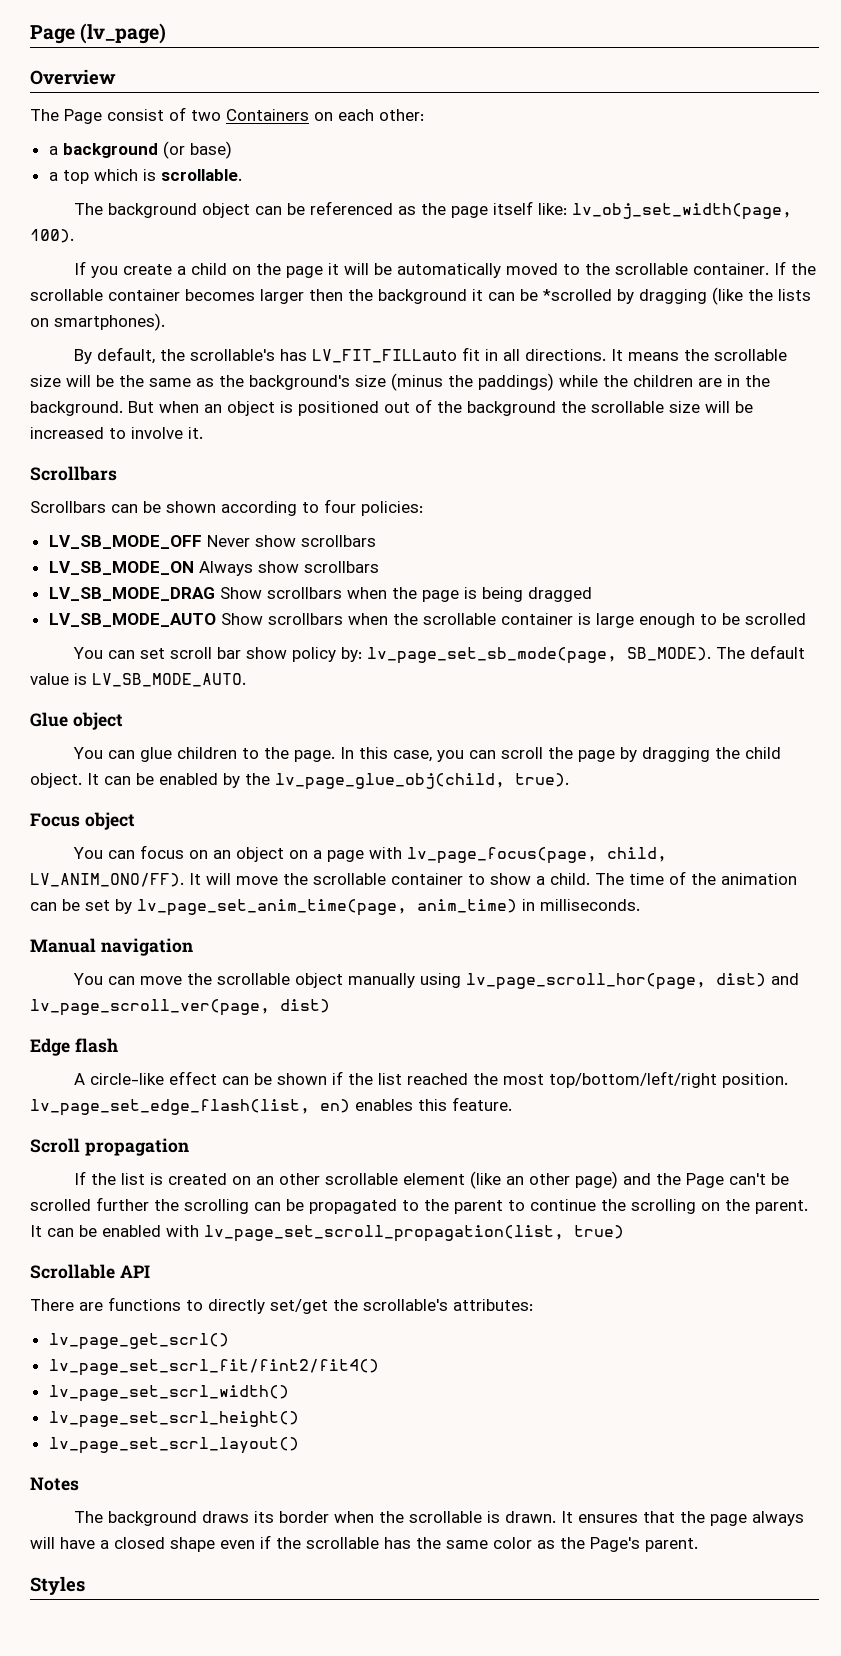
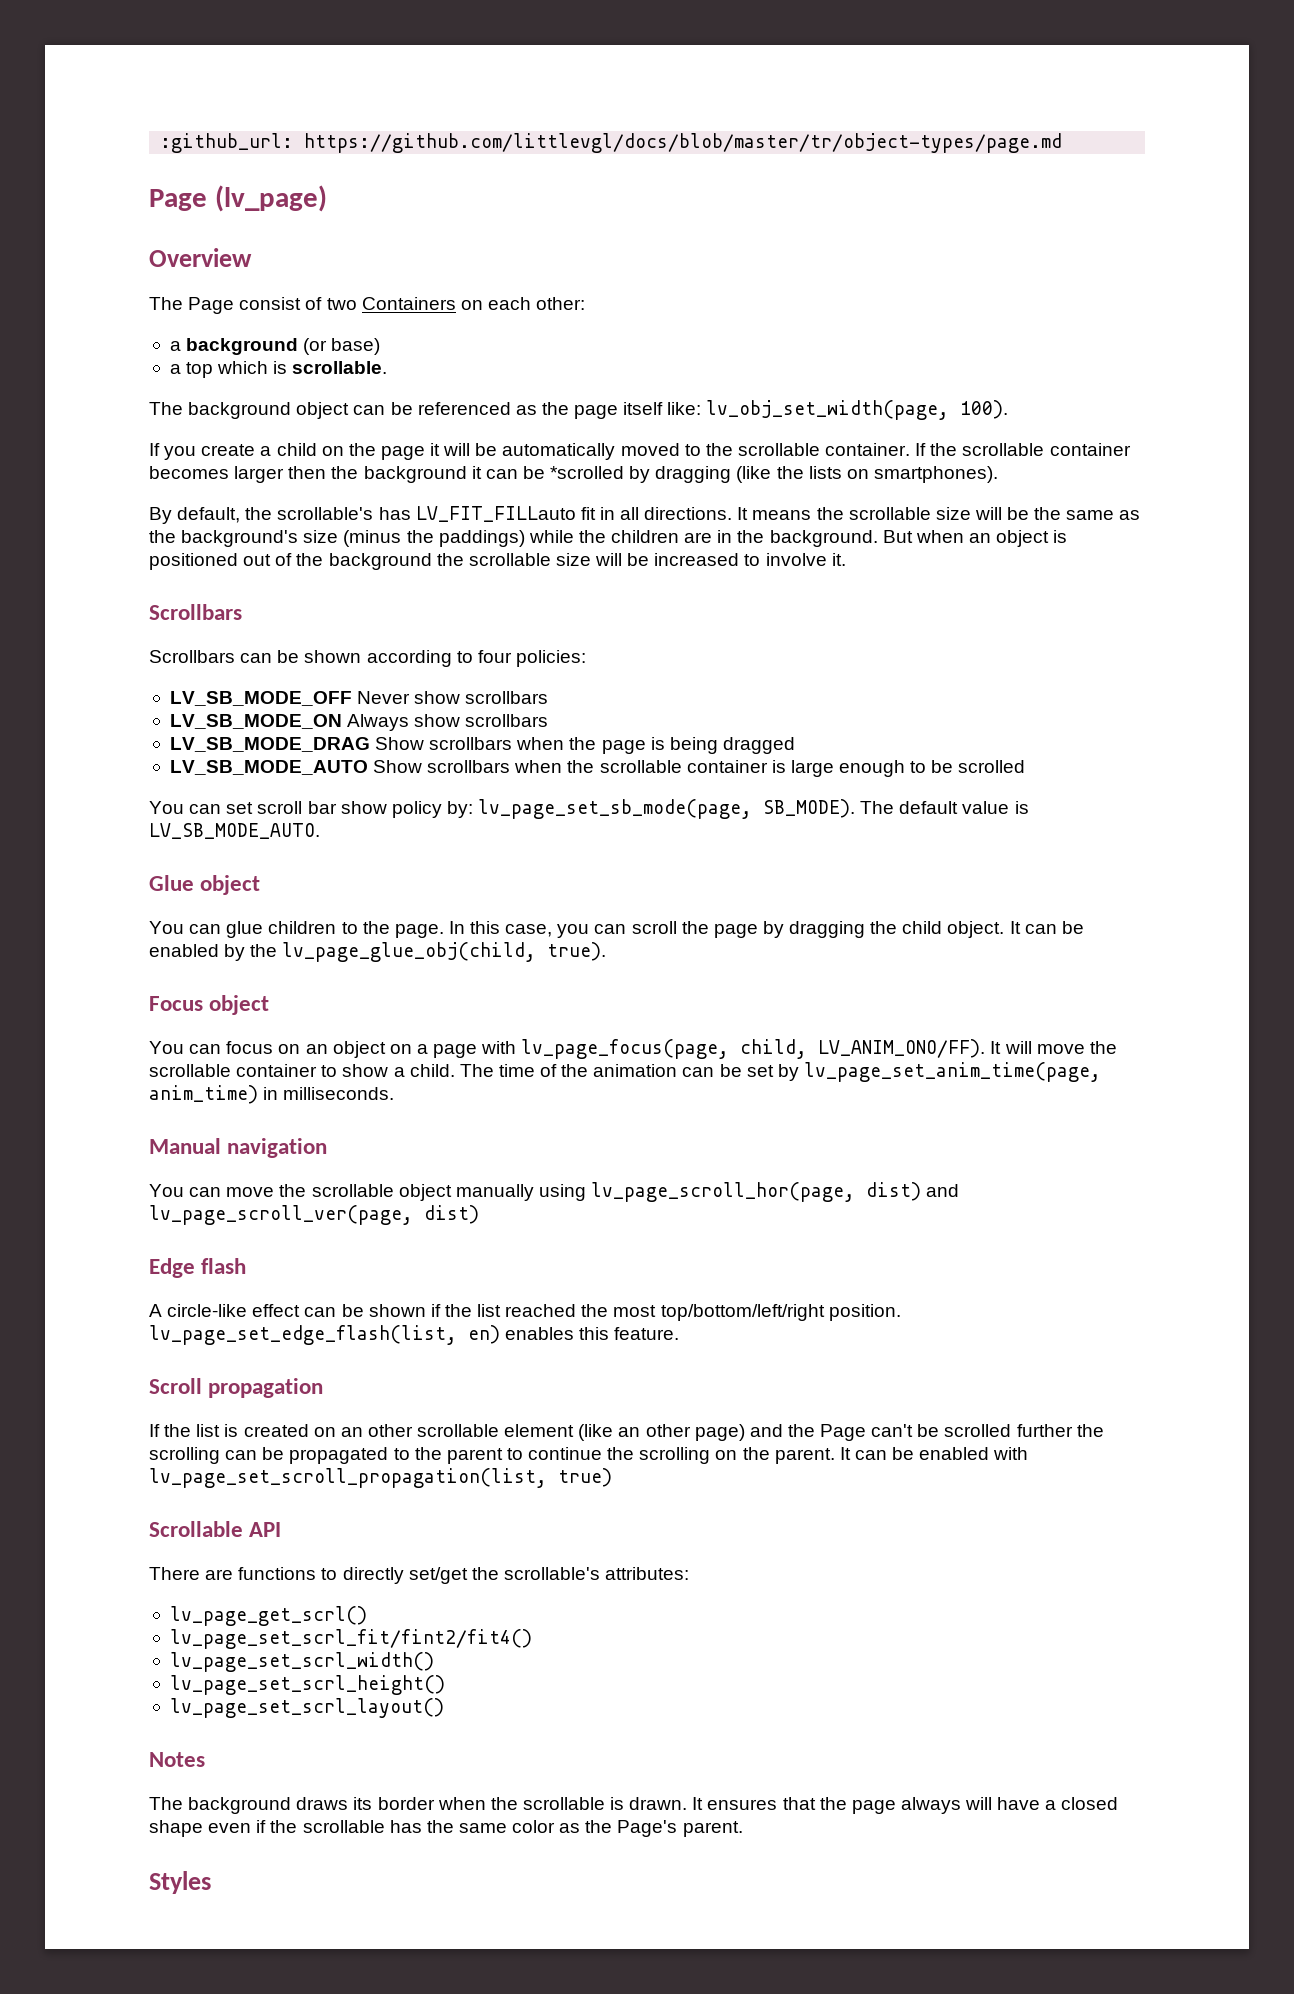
+ :github_url: https://github.com/littlevgl/docs/blob/master/tr/object-types/page.md

